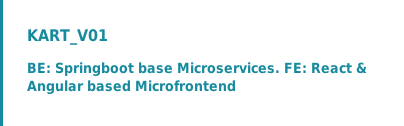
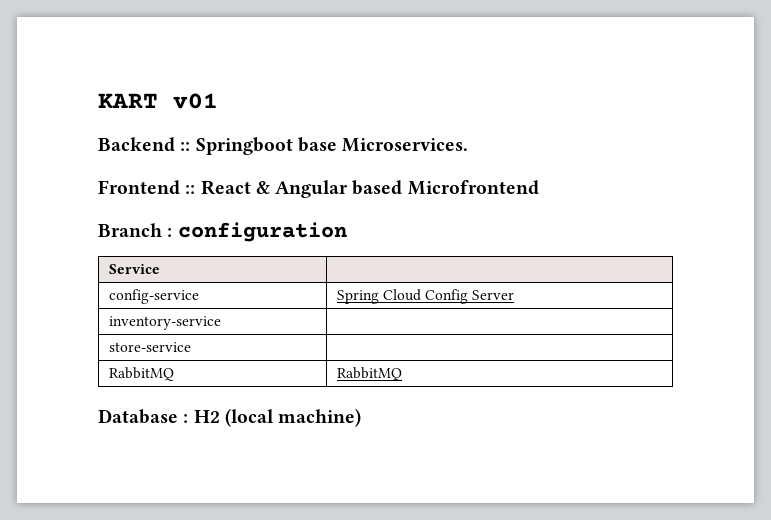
- KART_V01
- BE: Springboot base Microservices. FE: React & Angular based Microfrontend
+ KART v01
+ Backend :: Springboot base Microservices.
+ Frontend :: React & Angular based Microfrontend
+ Branch : configuration
+ Service |
+ config-service | Spring Cloud Config Server
+ inventory-service |
+ store-service |
+ RabbitMQ | RabbitMQ
+ Database : H2 (local machine)

